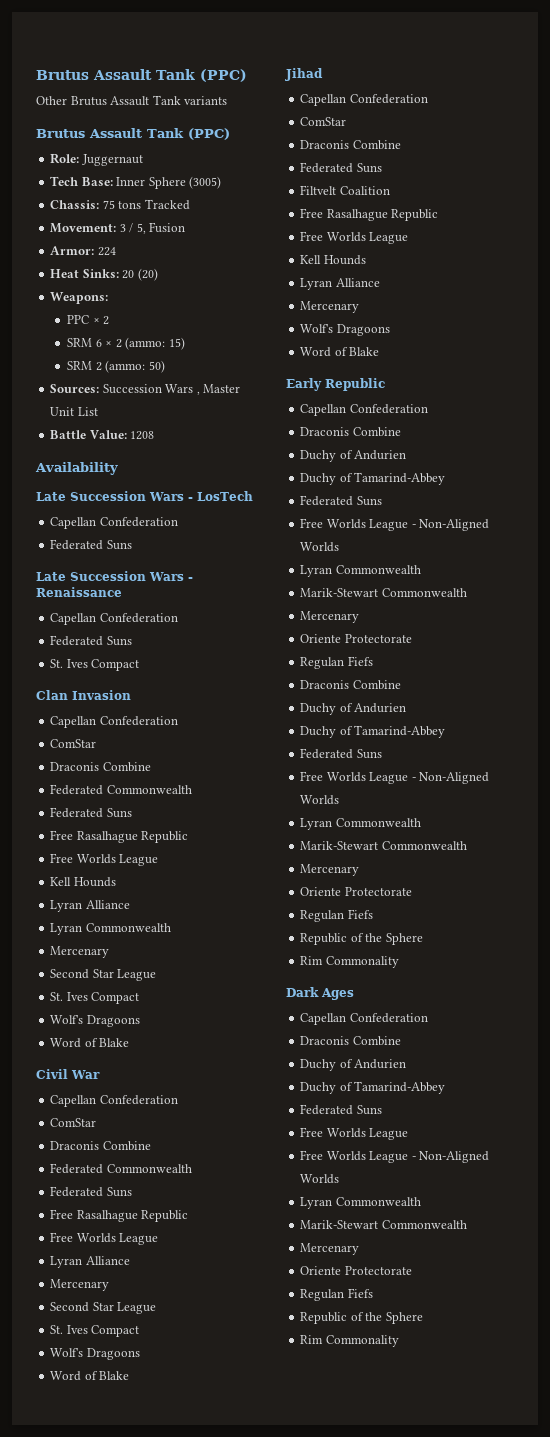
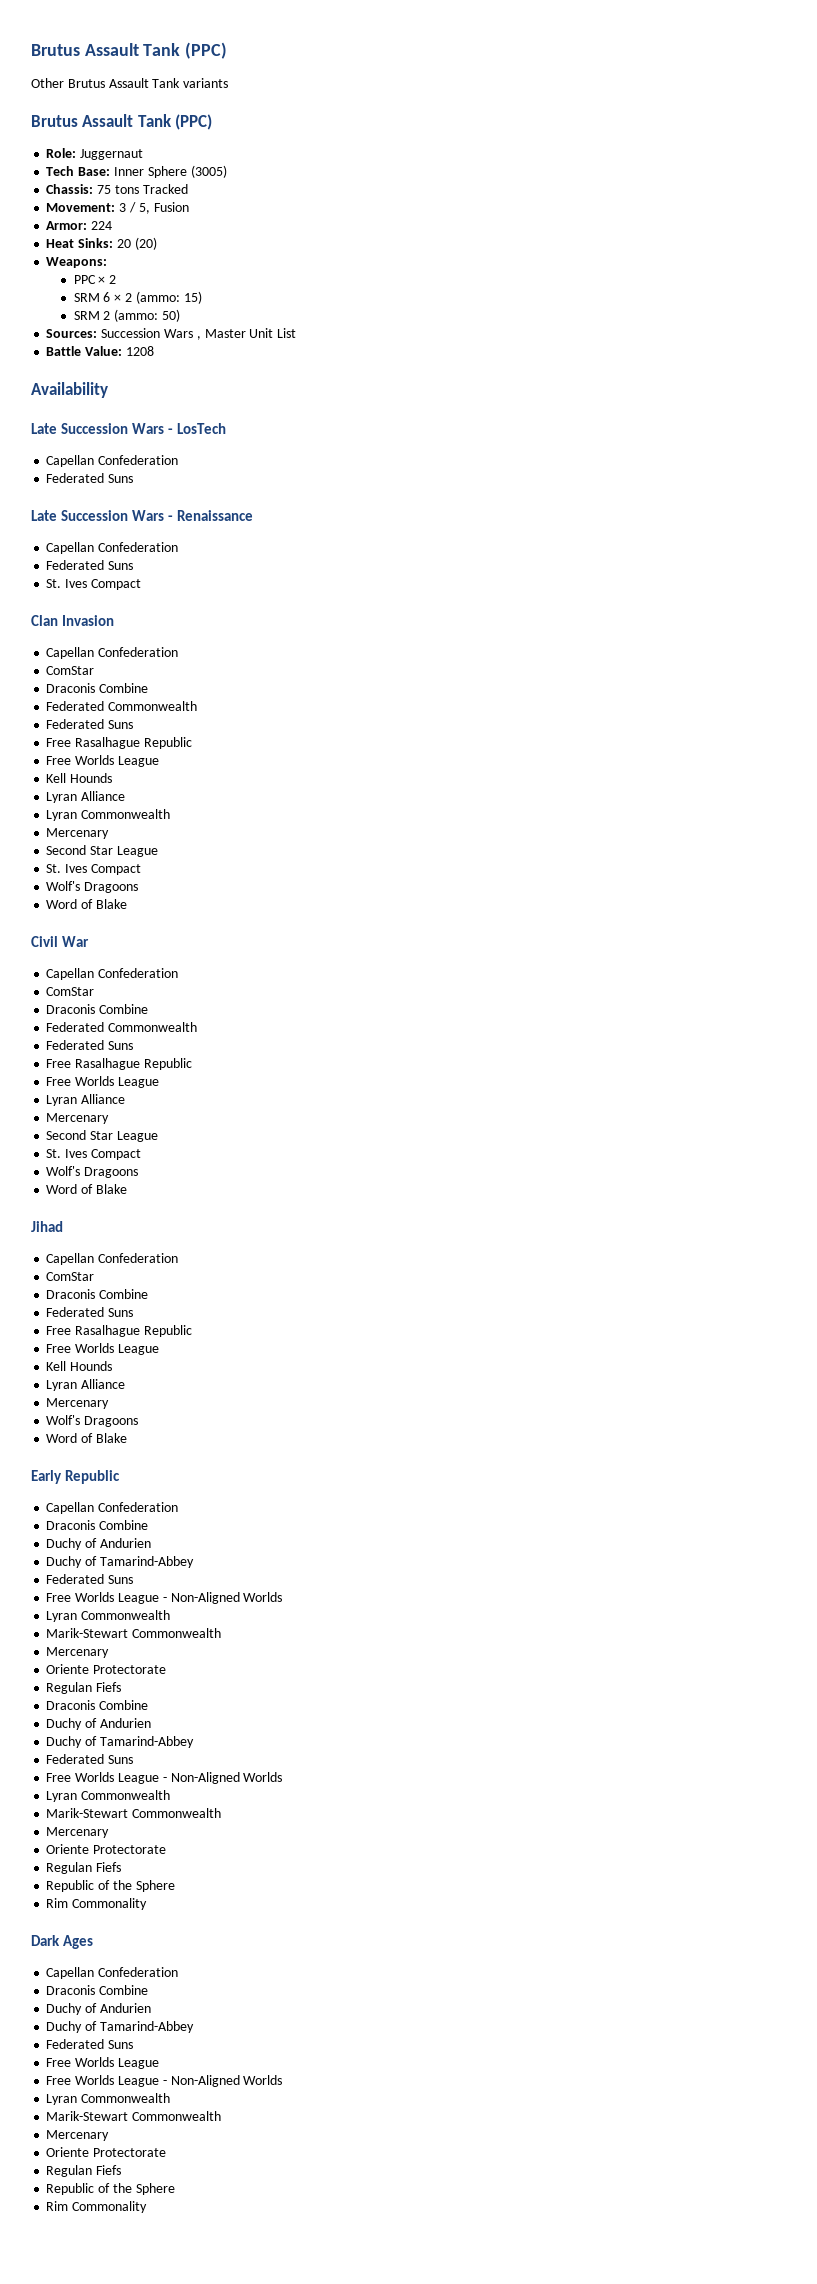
- Filtvelt Coalition

